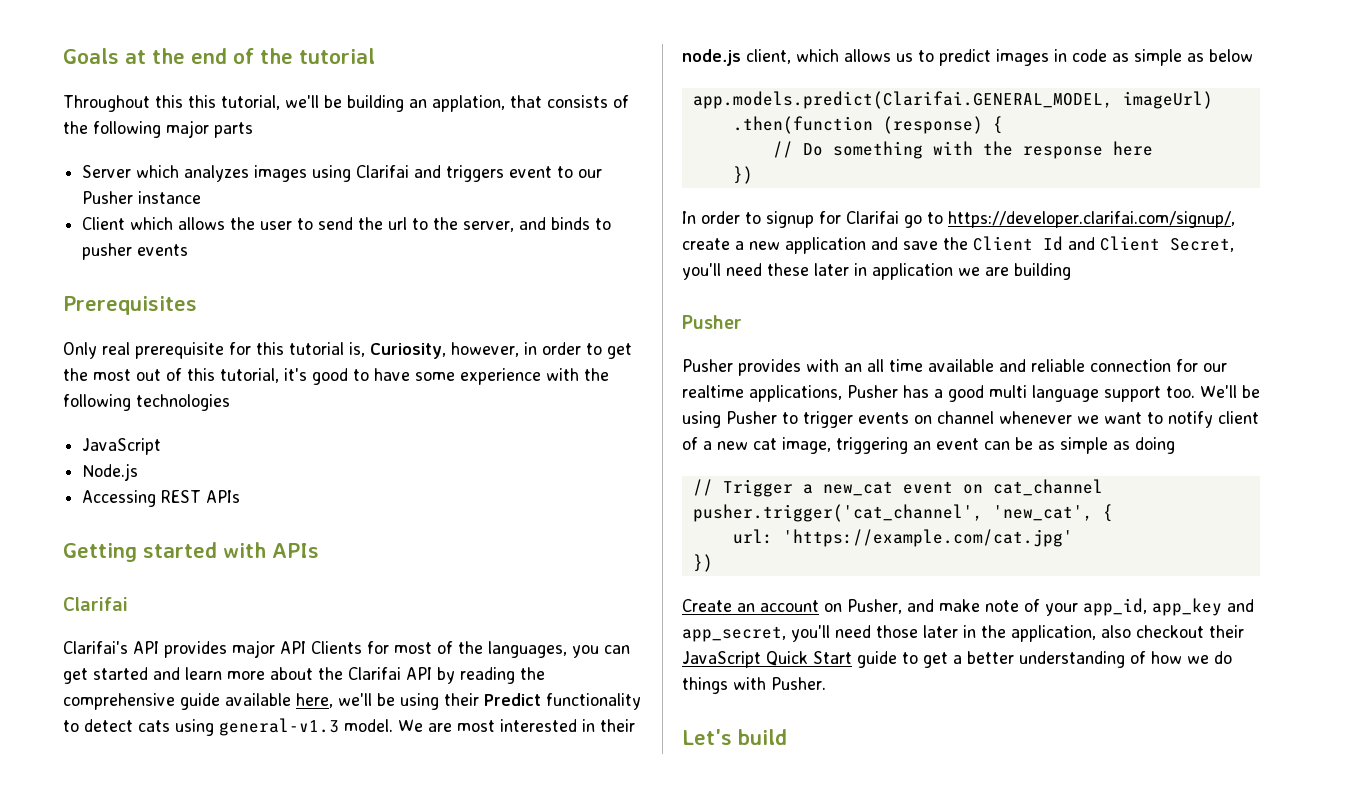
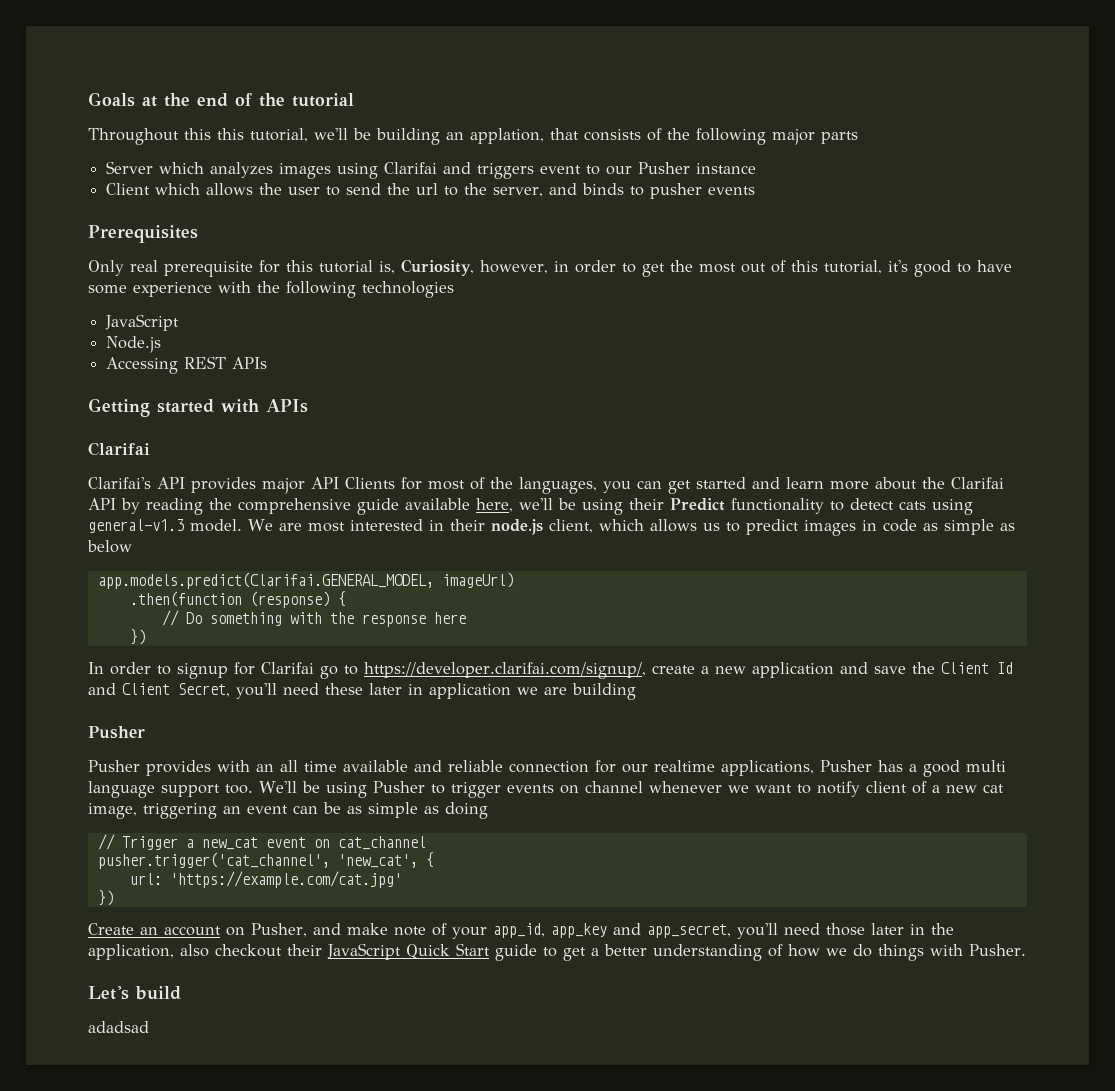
+ adadsad

